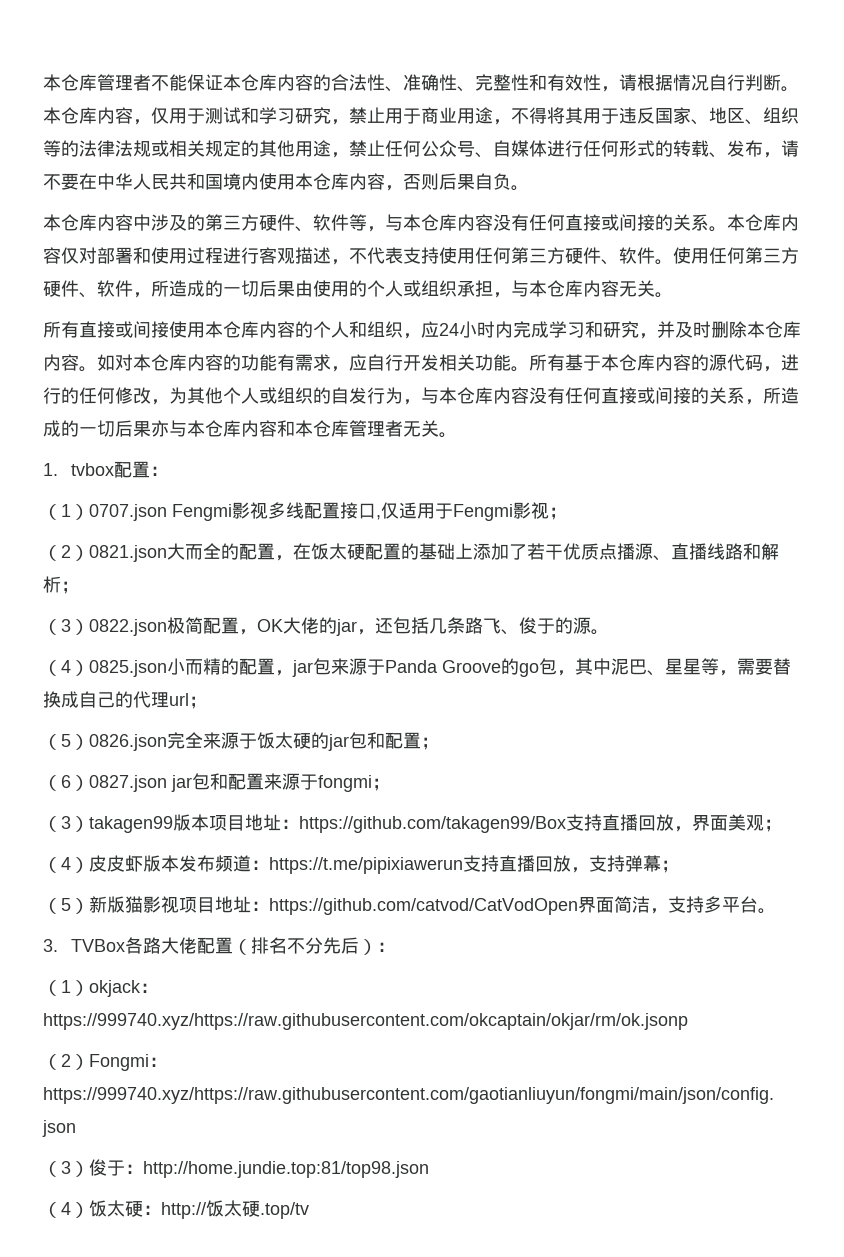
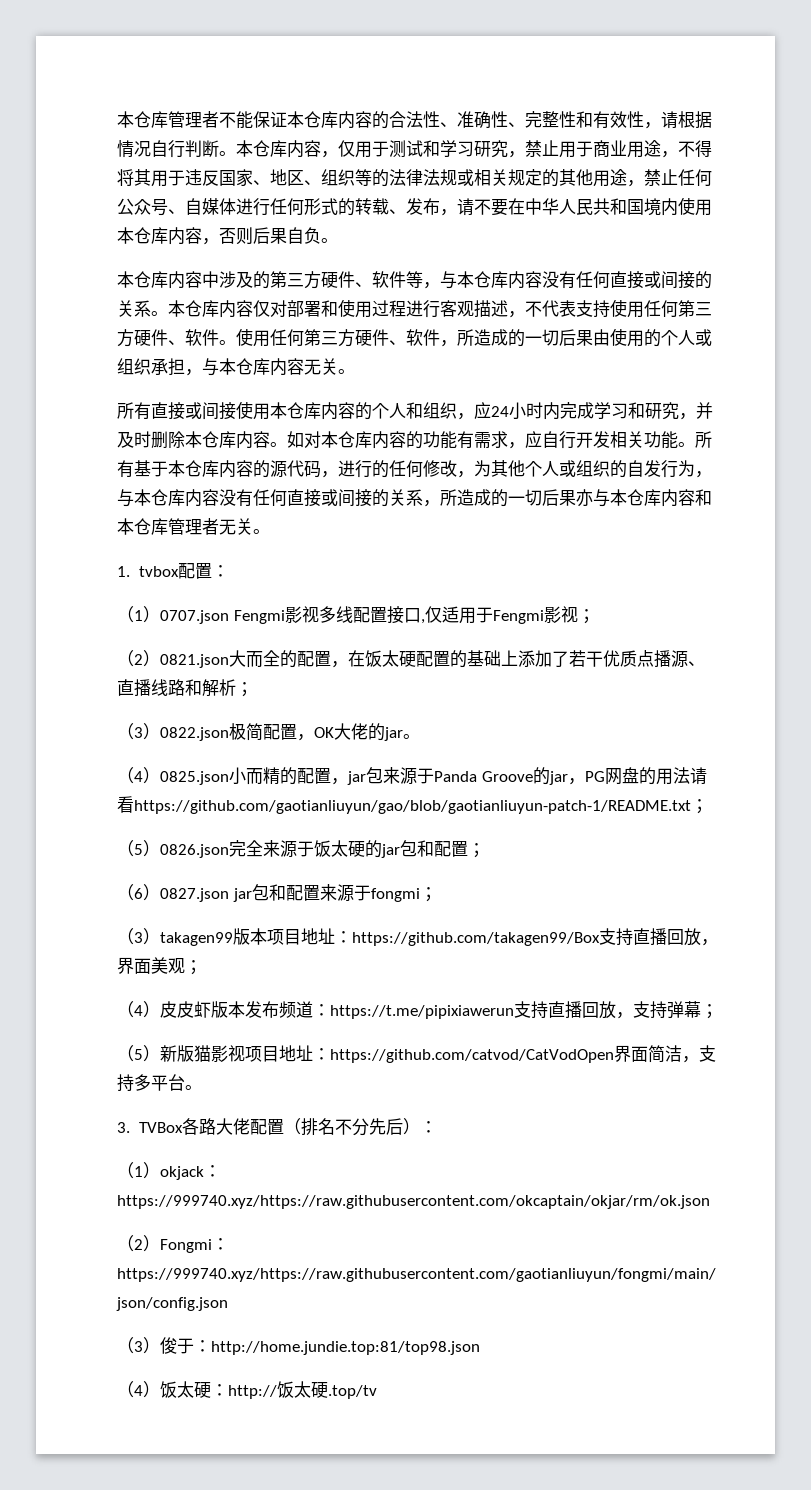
- （3）0822.json极简配置，OK大佬的jar，还包括几条路飞、俊于的源。
+ （3）0822.json极简配置，OK大佬的jar。
- （4）0825.json小而精的配置，jar包来源于Panda Groove的go包，其中泥巴、星星等，需要替换成自己的代理url；
+ （4）0825.json小而精的配置，jar包来源于Panda Groove的jar，PG网盘的用法请看https://github.com/gaotianliuyun/gao/blob/gaotianliuyun-patch-1/README.txt；
- （1）okjack：https://999740.xyz/https://raw.githubusercontent.com/okcaptain/okjar/rm/ok.jsonp
+ （1）okjack：https://999740.xyz/https://raw.githubusercontent.com/okcaptain/okjar/rm/ok.json

